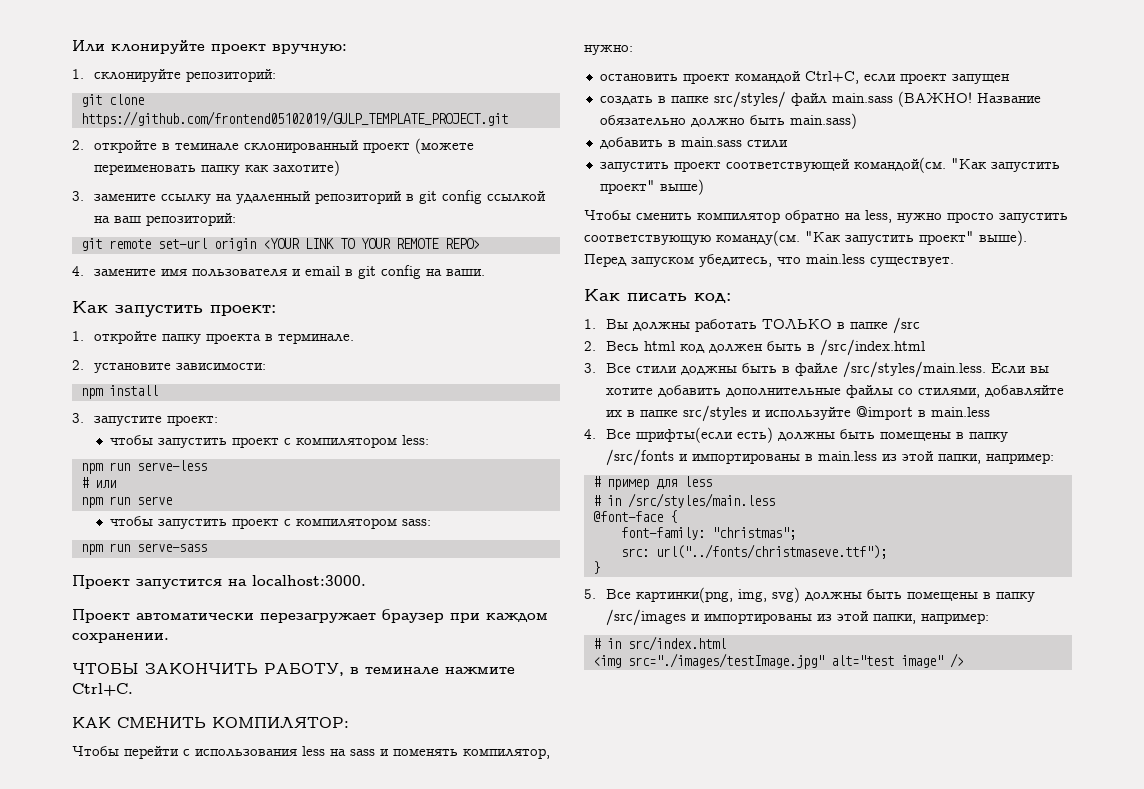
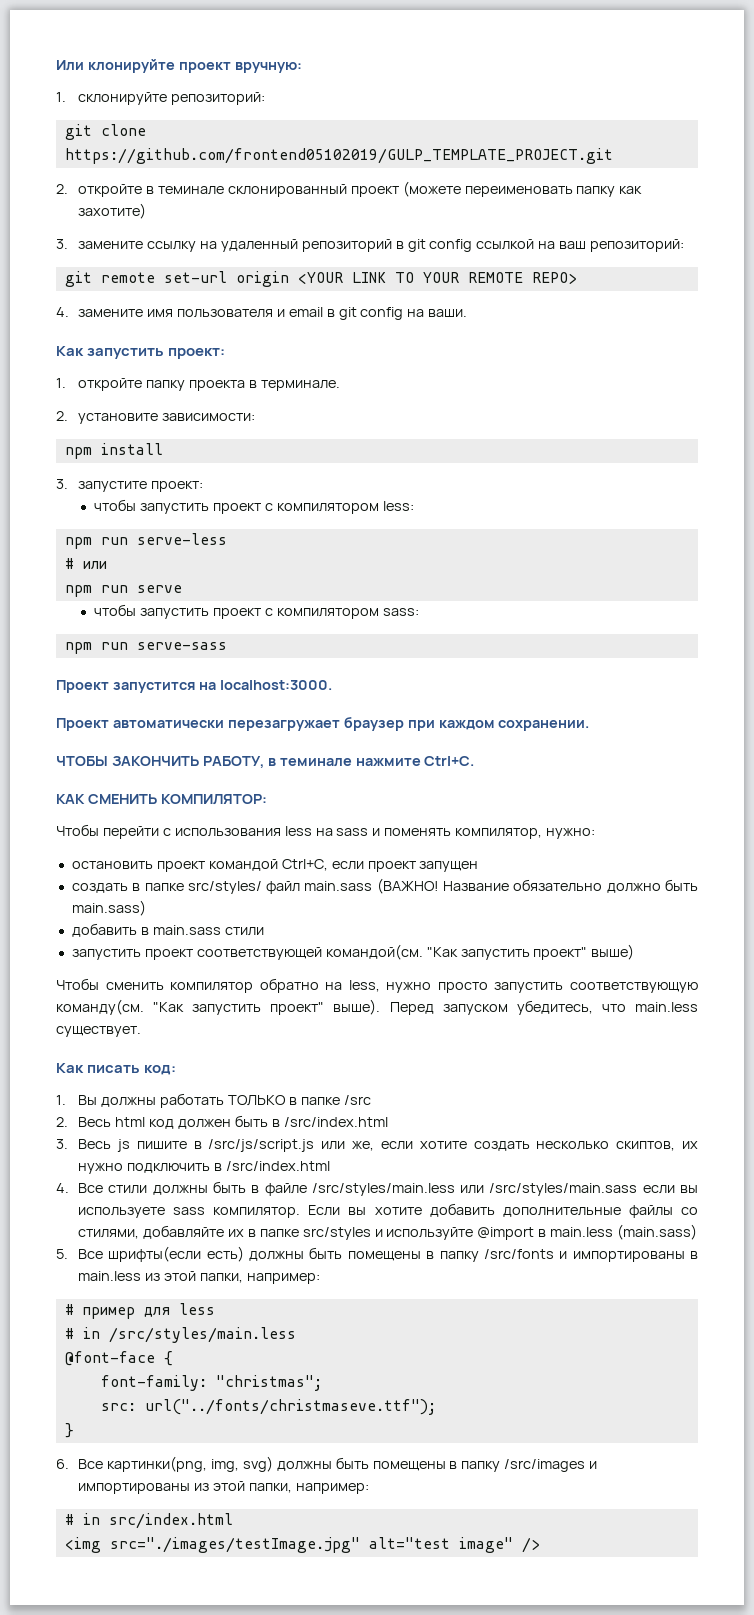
- 3. Все стили доджны быть в файле /src/styles/main.less. Если вы хотите добавить дополнительные файлы со стилями, добавляйте их в папке src/styles и используйте @import в main.less
- 4. Все шрифты(если есть) должны быть помещены в папку /src/fonts и импортированы в main.less из этой папки, например:
+ 3. Весь js пишите в /src/js/script.js или же, если хотите создать несколько скиптов, их нужно подключить в /src/index.html
+ 4. Все стили должны быть в файле /src/styles/main.less или /src/styles/main.sass если вы используете sass компилятор. Если вы хотите добавить дополнительные файлы со стилями, добавляйте их в папке src/styles и используйте @import в main.less (main.sass)
+ 5. Все шрифты(если есть) должны быть помещены в папку /src/fonts и импортированы в main.less из этой папки, например:
- 5. Все картинки(png, img, svg) должны быть помещены в папку /src/images и импортированы из этой папки, например:
+ 6. Все картинки(png, img, svg) должны быть помещены в папку /src/images и импортированы из этой папки, например:

